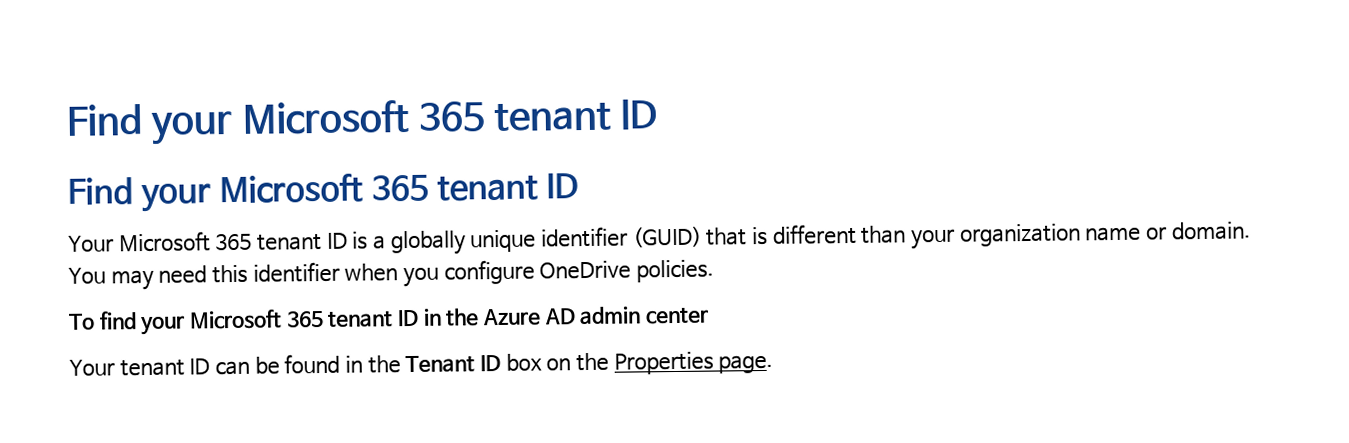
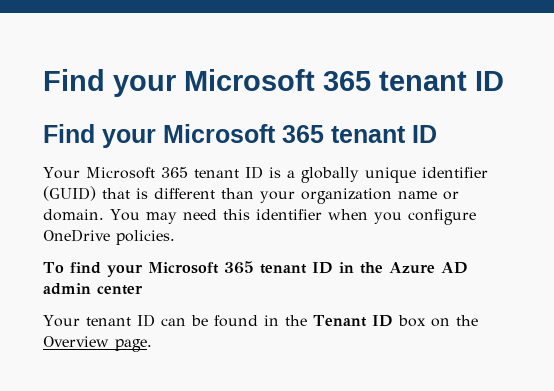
- Your tenant ID can be found in the Tenant ID box on the Properties page.
+ Your tenant ID can be found in the Tenant ID box on the Overview page.

